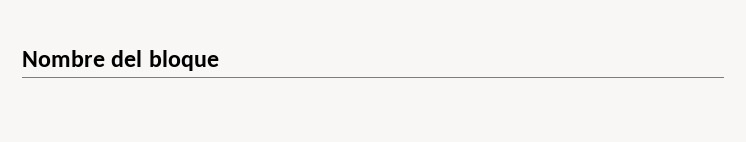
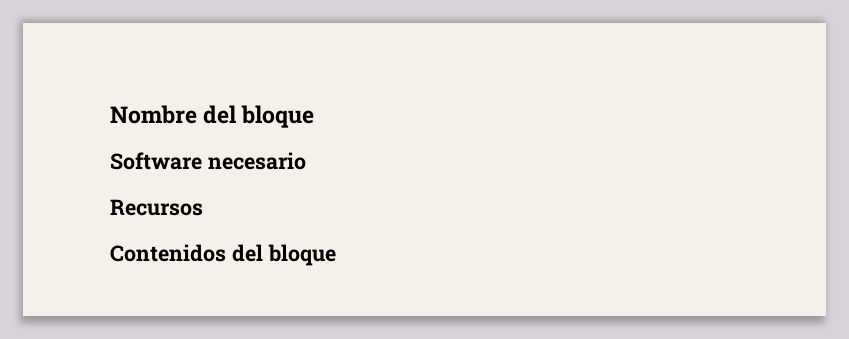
+ Software necesario
+ Recursos
+ Contenidos del bloque

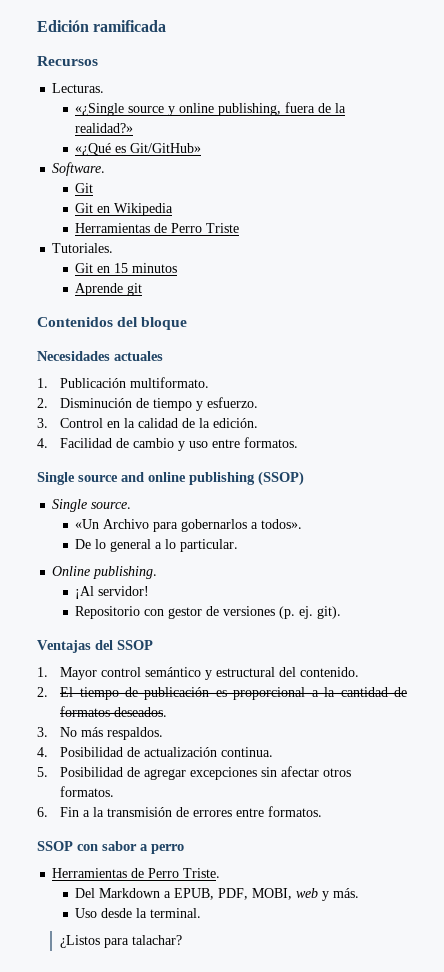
- Nombre del bloque
- Software necesario
+ Edición ramificada
  Recursos
+ Lecturas.
+ «¿Single source y online publishing, fuera de la realidad?»
+ «¿Qué es Git/GitHub»
+ Software.
+ Git
+ Git en Wikipedia
+ Herramientas de Perro Triste
+ Tutoriales.
+ Git en 15 minutos
+ Aprende git
  Contenidos del bloque
+ Necesidades actuales
+ 1. Publicación multiformato.
+ 2. Disminución de tiempo y esfuerzo.
+ 3. Control en la calidad de la edición.
+ 4. Facilidad de cambio y uso entre formatos.
+ Single source and online publishing (SSOP)
+ Single source.
+ «Un Archivo para gobernarlos a todos».
+ De lo general a lo particular.
+ Online publishing.
+ ¡Al servidor!
+ Repositorio con gestor de versiones (p. ej. git).
+ Ventajas del SSOP
+ 1. Mayor control semántico y estructural del contenido.
+ 2. El tiempo de publicación es proporcional a la cantidad de formatos deseados.
+ 3. No más respaldos.
+ 4. Posibilidad de actualización continua.
+ 5. Posibilidad de agregar excepciones sin afectar otros formatos.
+ 6. Fin a la transmisión de errores entre formatos.
+ SSOP con sabor a perro
+ Herramientas de Perro Triste.
+ Del Markdown a EPUB, PDF, MOBI, web y más.
+ Uso desde la terminal.
+ ¿Listos para talachar?

